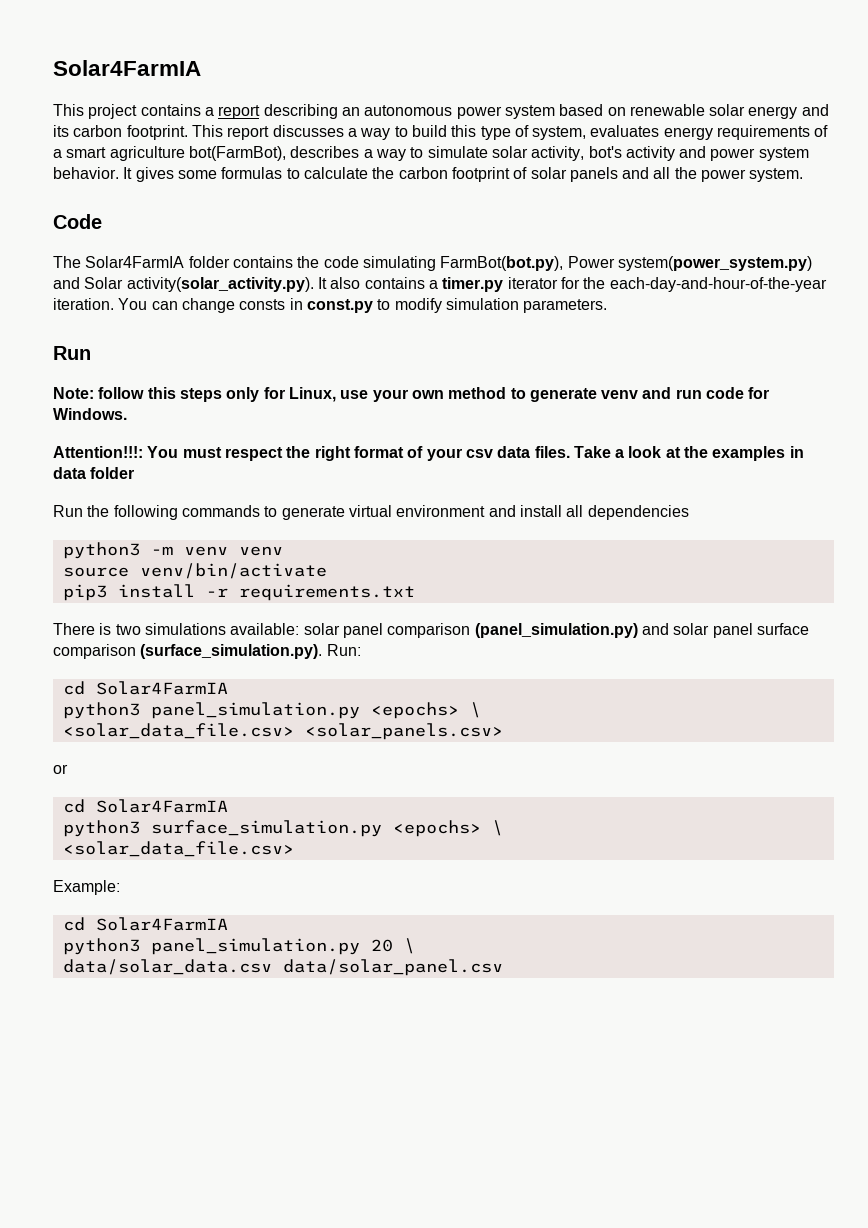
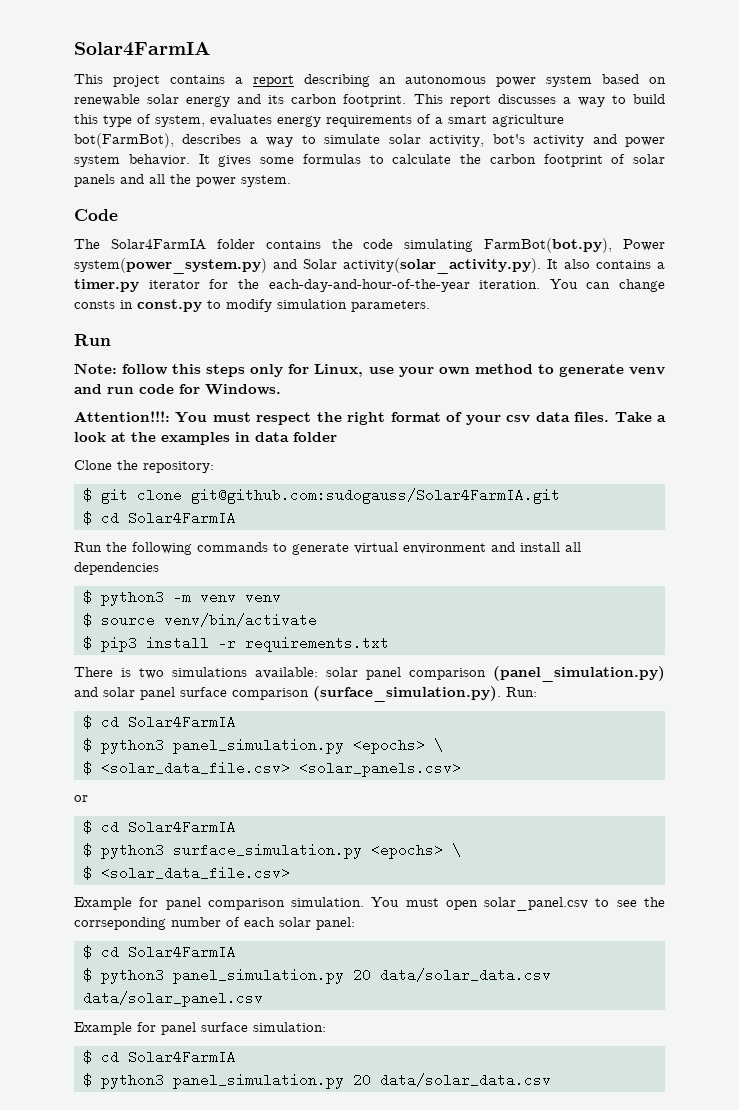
+ Clone the repository:
+ $ git clone git@github.com:sudogauss/Solar4FarmIA.git
+ $ cd Solar4FarmIA
- python3 -m venv venv
+ $ python3 -m venv venv
- source venv/bin/activate
+ $ source venv/bin/activate
- pip3 install -r requirements.txt
+ $ pip3 install -r requirements.txt
  There is two simulations available: solar panel comparison (panel_simulation.py) and solar panel surface comparison (surface_simulation.py). Run:
- cd Solar4FarmIA
- python3 panel_simulation.py <epochs> \
+ $ cd Solar4FarmIA
+ $ python3 panel_simulation.py <epochs> \
- <solar_data_file.csv> <solar_panels.csv>
+ $ <solar_data_file.csv> <solar_panels.csv>
  or
- cd Solar4FarmIA
- python3 surface_simulation.py <epochs> \
- <solar_data_file.csv>
+ $ cd Solar4FarmIA
+ $ python3 surface_simulation.py <epochs> \
+ $ <solar_data_file.csv>
- Example:
- cd Solar4FarmIA
- python3 panel_simulation.py 20 \
- data/solar_data.csv data/solar_panel.csv
+ Example for panel comparison simulation. You must open solar_panel.csv to see the corrseponding number of each solar panel:
+ $ cd Solar4FarmIA
+ $ python3 panel_simulation.py 20 data/solar_data.csv data/solar_panel.csv
+ Example for panel surface simulation:
+ $ cd Solar4FarmIA
+ $ python3 panel_simulation.py 20 data/solar_data.csv

